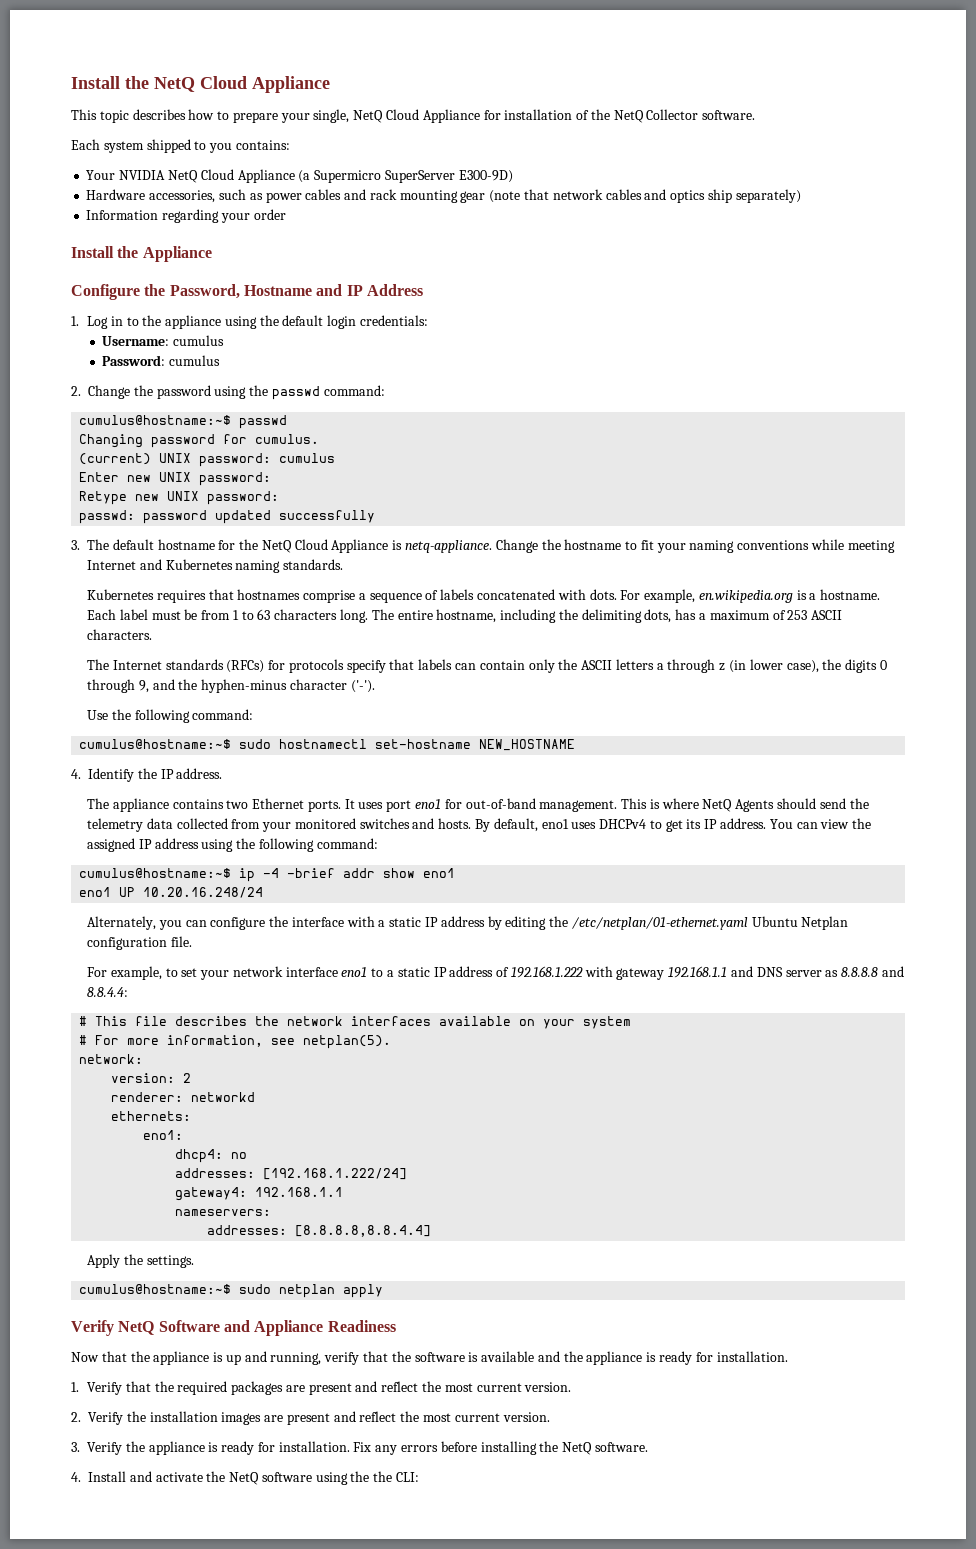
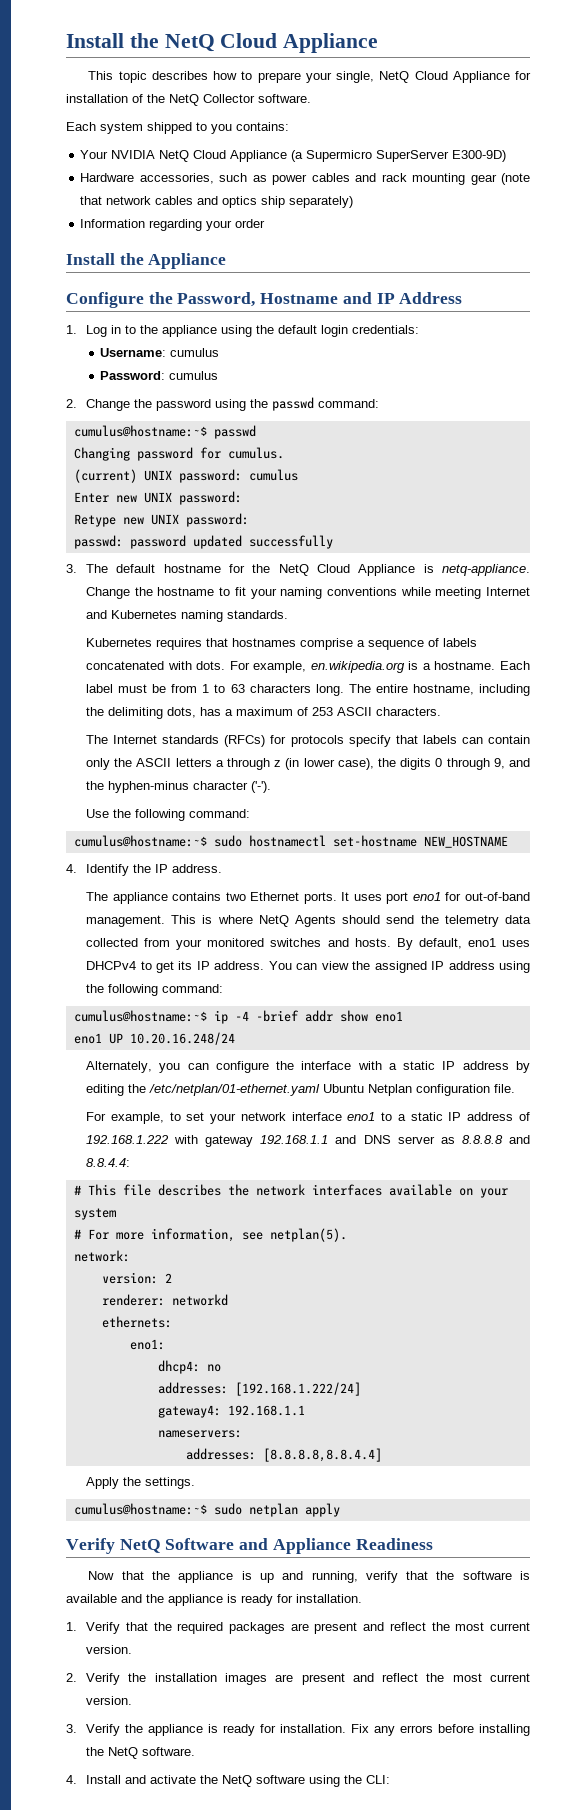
- 4. Install and activate the NetQ software using the the CLI:
+ 4. Install and activate the NetQ software using the CLI:

